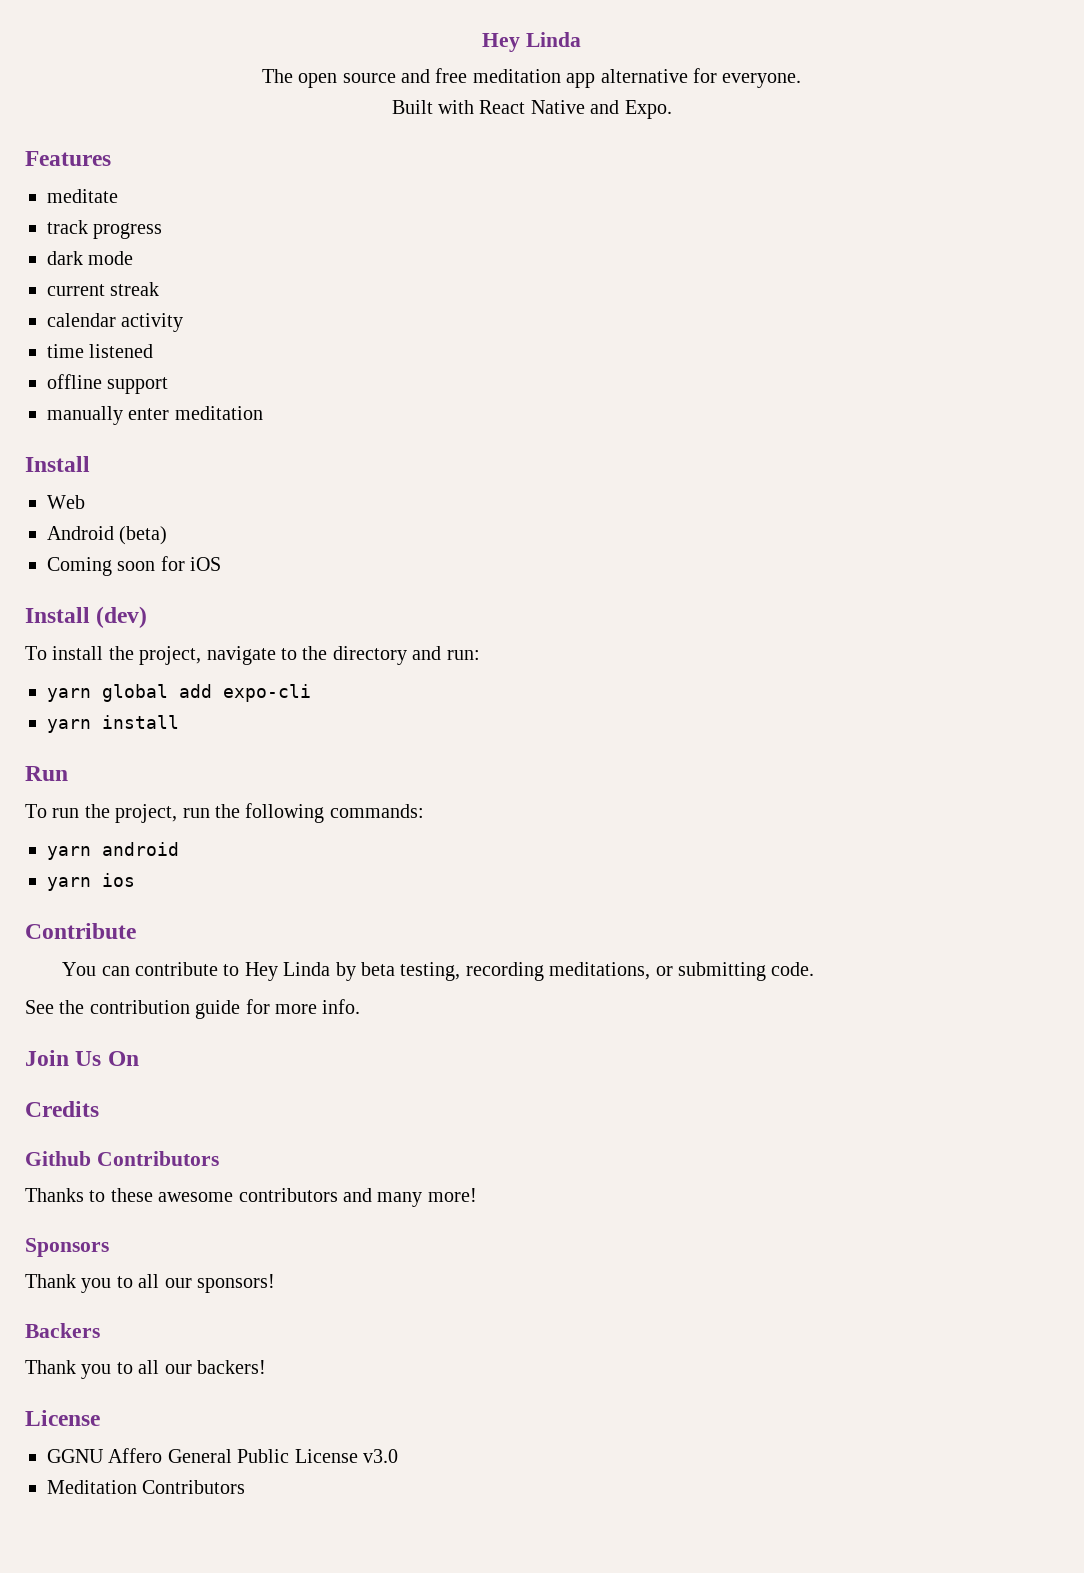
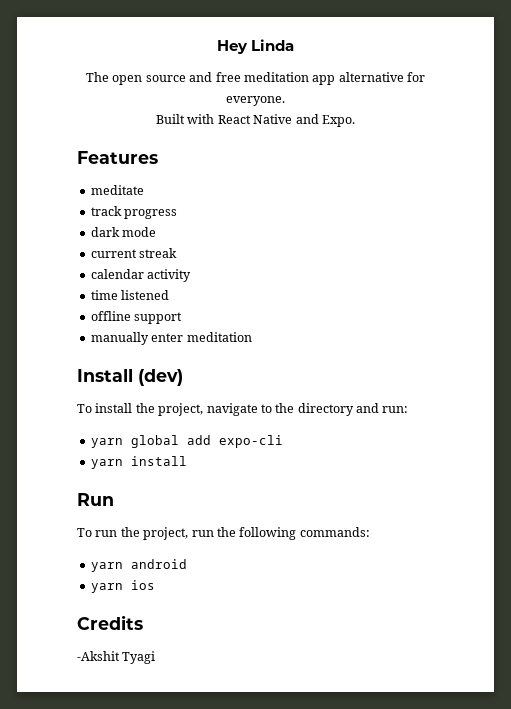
  manually enter meditation
- Install
- Web
- Android (beta)
- Coming soon for iOS
- Contribute
- You can contribute to Hey Linda by beta testing, recording meditations, or submitting code.
- See the contribution guide for more info.
- Join Us On
  Credits
- Github Contributors
- Thanks to these awesome contributors and many more!
- Sponsors
- Thank you to all our sponsors!
- Backers
- Thank you to all our backers!
- License
- GGNU Affero General Public License v3.0
- Meditation Contributors
+ -Akshit Tyagi

